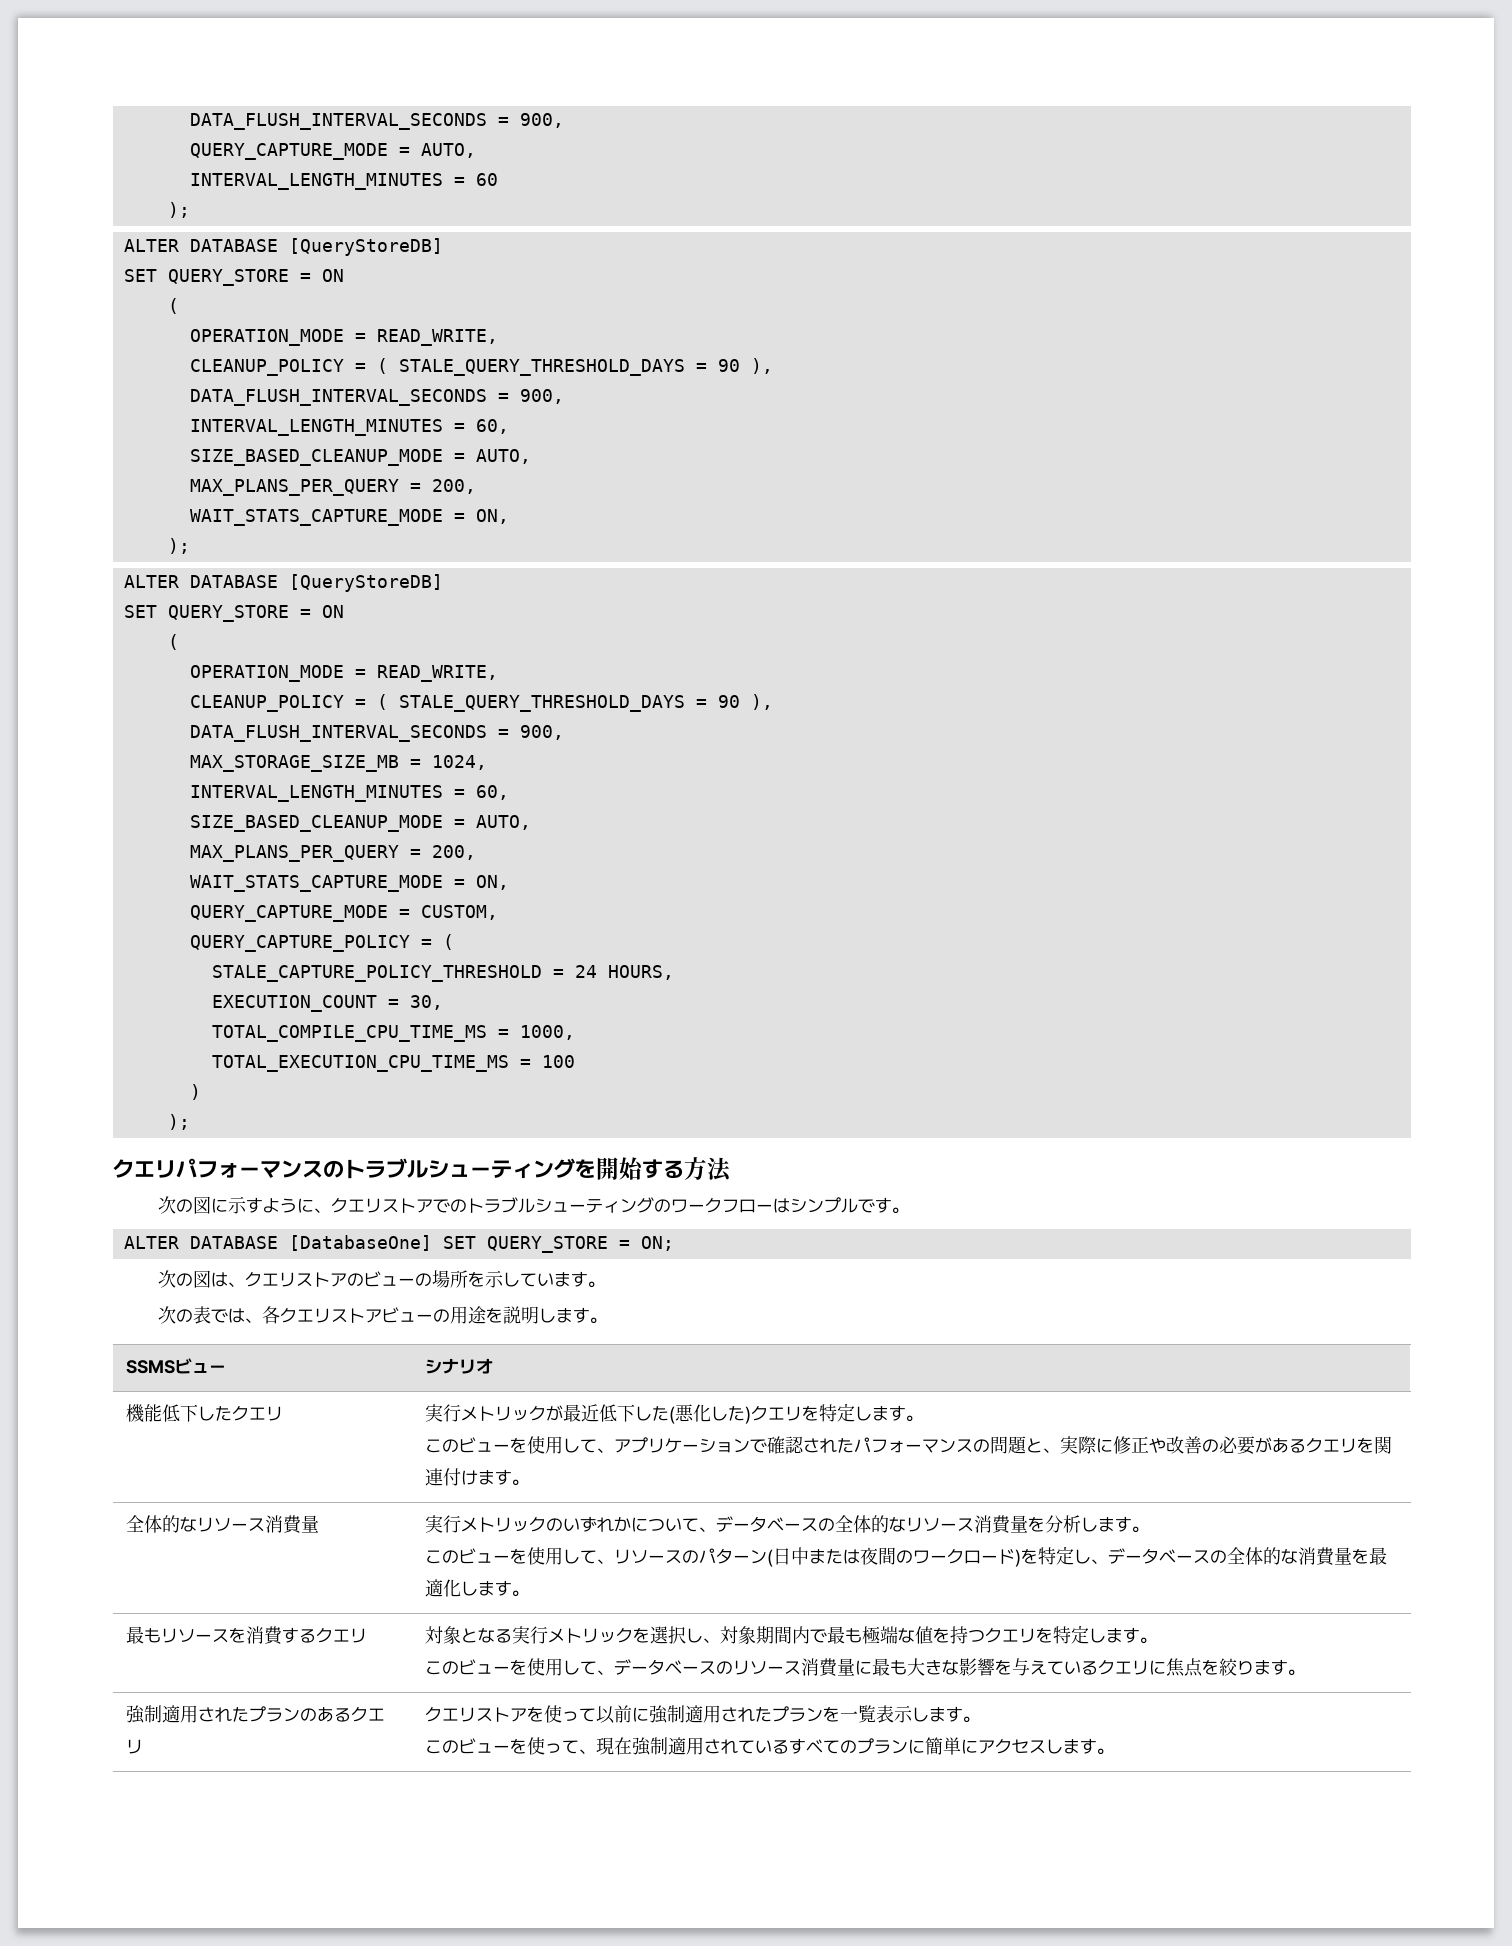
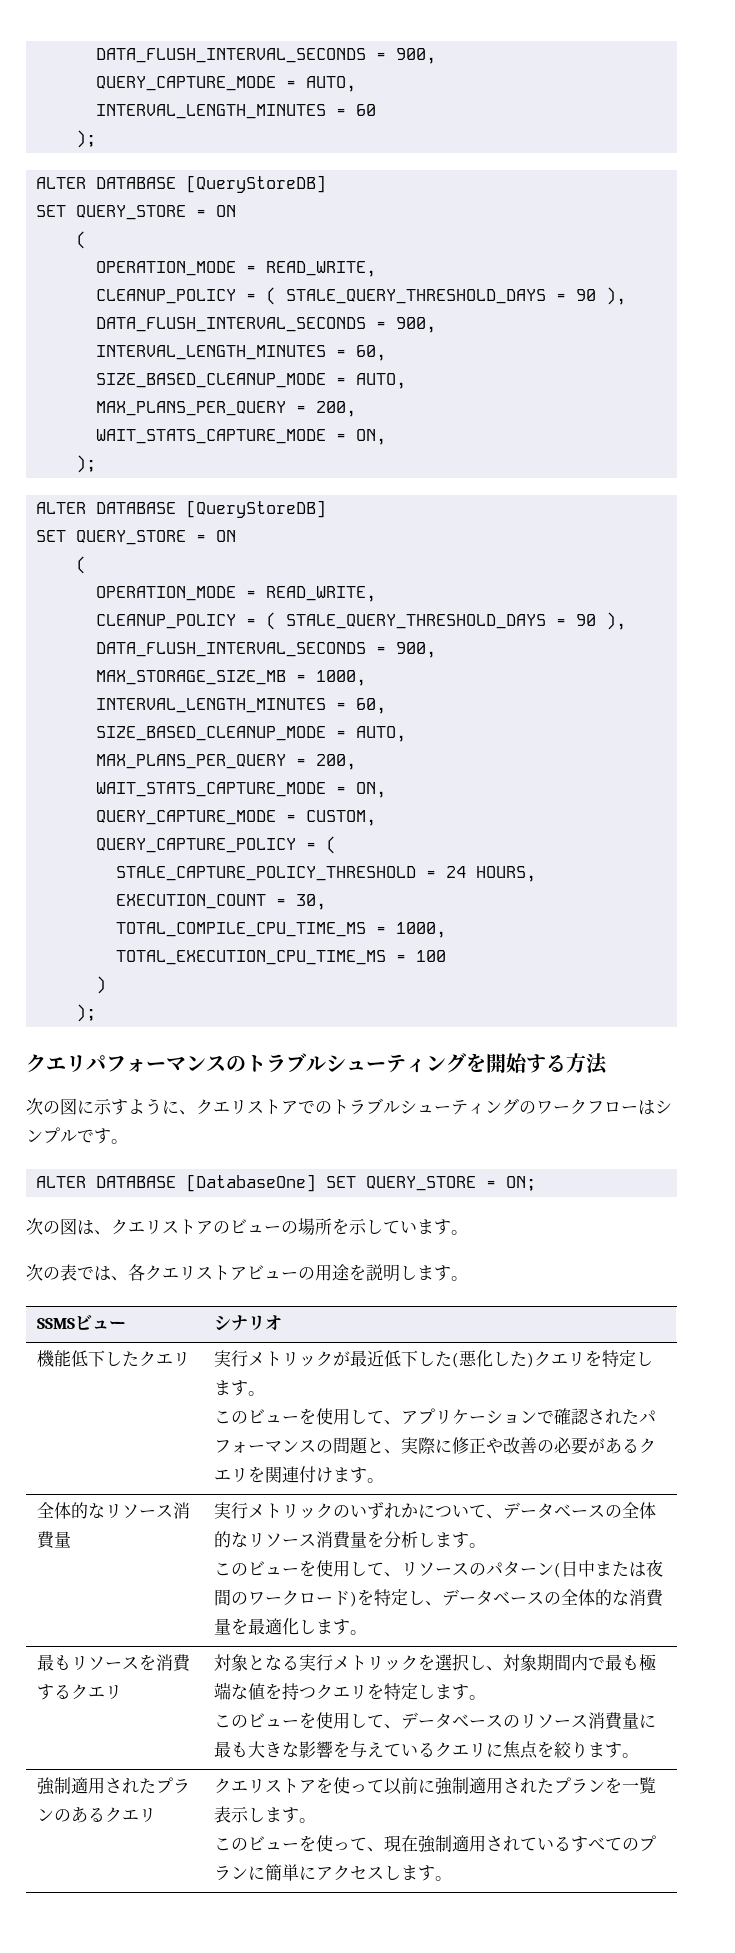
- MAX_STORAGE_SIZE_MB = 1024,
+ MAX_STORAGE_SIZE_MB = 1000,

